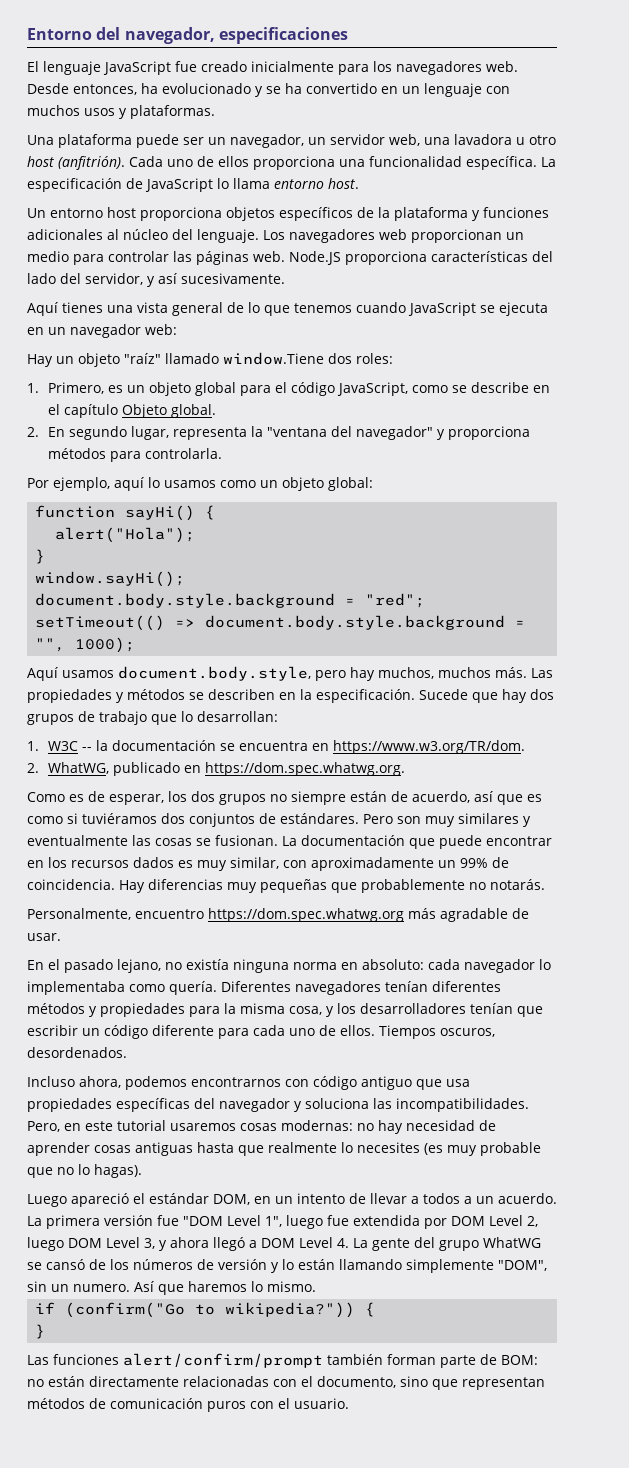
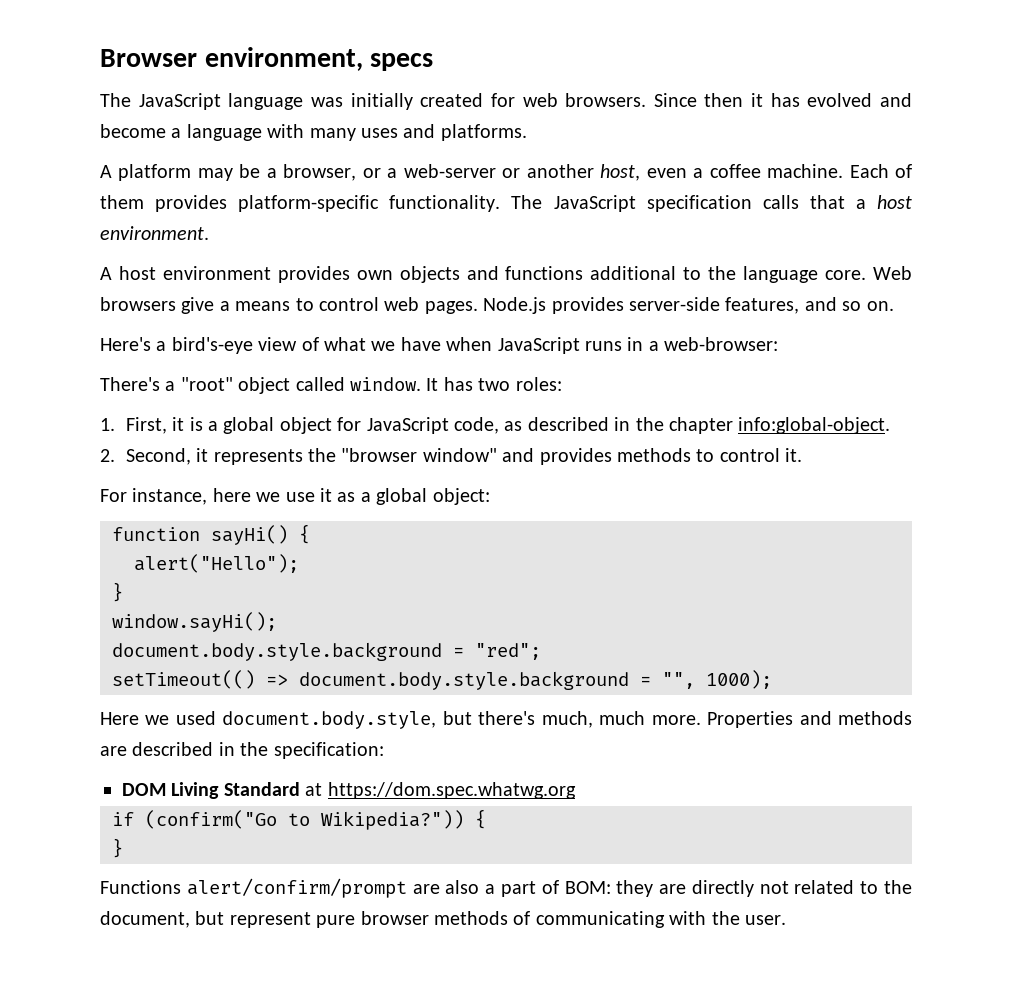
- Entorno del navegador, especificaciones
- El lenguaje JavaScript fue creado inicialmente para los navegadores web. Desde entonces, ha evolucionado y se ha convertido en un lenguaje con muchos usos y plataformas.
- Una plataforma puede ser un navegador, un servidor web, una lavadora u otro host (anfitrión). Cada uno de ellos proporciona una funcionalidad específica. La especificación de JavaScript lo llama entorno host.
- Un entorno host proporciona objetos específicos de la plataforma y funciones adicionales al núcleo del lenguaje. Los navegadores web proporcionan un medio para controlar las páginas web. Node.JS proporciona características del lado del servidor, y así sucesivamente.
- Aquí tienes una vista general de lo que tenemos cuando JavaScript se ejecuta en un navegador web:
- Hay un objeto "raíz" llamado window.Tiene dos roles:
- 1. Primero, es un objeto global para el código JavaScript, como se describe en el capítulo Objeto global.
- 2. En segundo lugar, representa la "ventana del navegador" y proporciona métodos para controlarla.
- Por ejemplo, aquí lo usamos como un objeto global:
+ Browser environment, specs
+ The JavaScript language was initially created for web browsers. Since then it has evolved and become a language with many uses and platforms.
+ A platform may be a browser, or a web-server or another host, even a coffee machine. Each of them provides platform-specific functionality. The JavaScript specification calls that a host environment.
+ A host environment provides own objects and functions additional to the language core. Web browsers give a means to control web pages. Node.js provides server-side features, and so on.
+ Here's a bird's-eye view of what we have when JavaScript runs in a web-browser:
+ There's a "root" object called window. It has two roles:
+ 1. First, it is a global object for JavaScript code, as described in the chapter info:global-object.
+ 2. Second, it represents the "browser window" and provides methods to control it.
+ For instance, here we use it as a global object:
- alert("Hola");
+ alert("Hello");
- Aquí usamos document.body.style, pero hay muchos, muchos más. Las propiedades y métodos se describen en la especificación. Sucede que hay dos grupos de trabajo que lo desarrollan:
- 1. W3C -- la documentación se encuentra en https://www.w3.org/TR/dom.
- 2. WhatWG, publicado en https://dom.spec.whatwg.org.
- Como es de esperar, los dos grupos no siempre están de acuerdo, así que es como si tuviéramos dos conjuntos de estándares. Pero son muy similares y eventualmente las cosas se fusionan. La documentación que puede encontrar en los recursos dados es muy similar, con aproximadamente un 99% de coincidencia. Hay diferencias muy pequeñas que probablemente no notarás.
- Personalmente, encuentro https://dom.spec.whatwg.org más agradable de usar.
- En el pasado lejano, no existía ninguna norma en absoluto: cada navegador lo implementaba como quería. Diferentes navegadores tenían diferentes métodos y propiedades para la misma cosa, y los desarrolladores tenían que escribir un código diferente para cada uno de ellos. Tiempos oscuros, desordenados.
- Incluso ahora, podemos encontrarnos con código antiguo que usa propiedades específicas del navegador y soluciona las incompatibilidades. Pero, en este tutorial usaremos cosas modernas: no hay necesidad de aprender cosas antiguas hasta que realmente lo necesites (es muy probable que no lo hagas).
- Luego apareció el estándar DOM, en un intento de llevar a todos a un acuerdo. La primera versión fue "DOM Level 1", luego fue extendida por DOM Level 2, luego DOM Level 3, y ahora llegó a DOM Level 4. La gente del grupo WhatWG se cansó de los números de versión y lo están llamando simplemente "DOM", sin un numero. Así que haremos lo mismo.
+ Here we used document.body.style, but there's much, much more. Properties and methods are described in the specification:
+ DOM Living Standard at https://dom.spec.whatwg.org
- if (confirm("Go to wikipedia?"))
+ if (confirm("Go to Wikipedia?"))
- Las funciones alert/confirm/prompt también forman parte de BOM: no están directamente relacionadas con el documento, sino que representan métodos de comunicación puros con el usuario.
+ Functions alert/confirm/prompt are also a part of BOM: they are directly not related to the document, but represent pure browser methods of communicating with the user.

